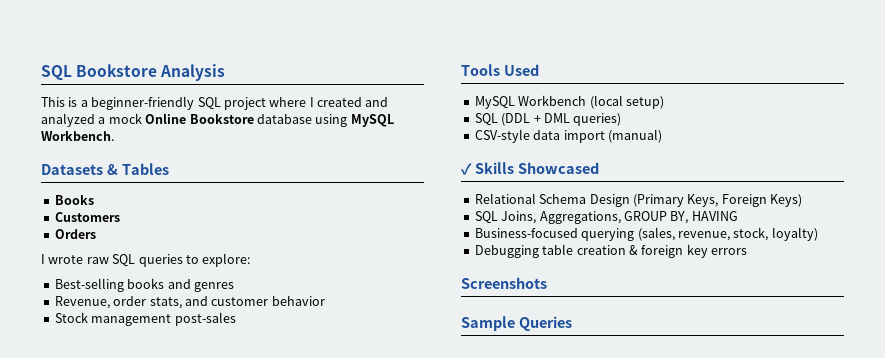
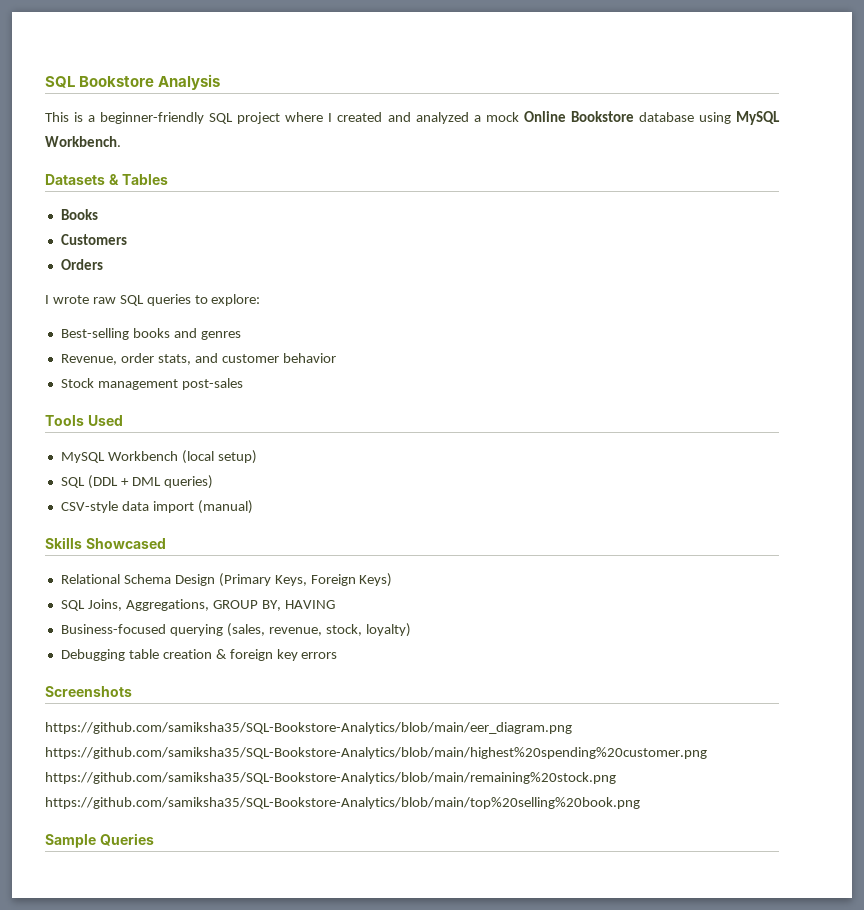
- ✓ Skills Showcased
+ Skills Showcased
+ https://github.com/samiksha35/SQL-Bookstore-Analytics/blob/main/eer_diagram.png https://github.com/samiksha35/SQL-Bookstore-Analytics/blob/main/highest%20spending%20customer.png https://github.com/samiksha35/SQL-Bookstore-Analytics/blob/main/remaining%20stock.png https://github.com/samiksha35/SQL-Bookstore-Analytics/blob/main/top%20selling%20book.png

